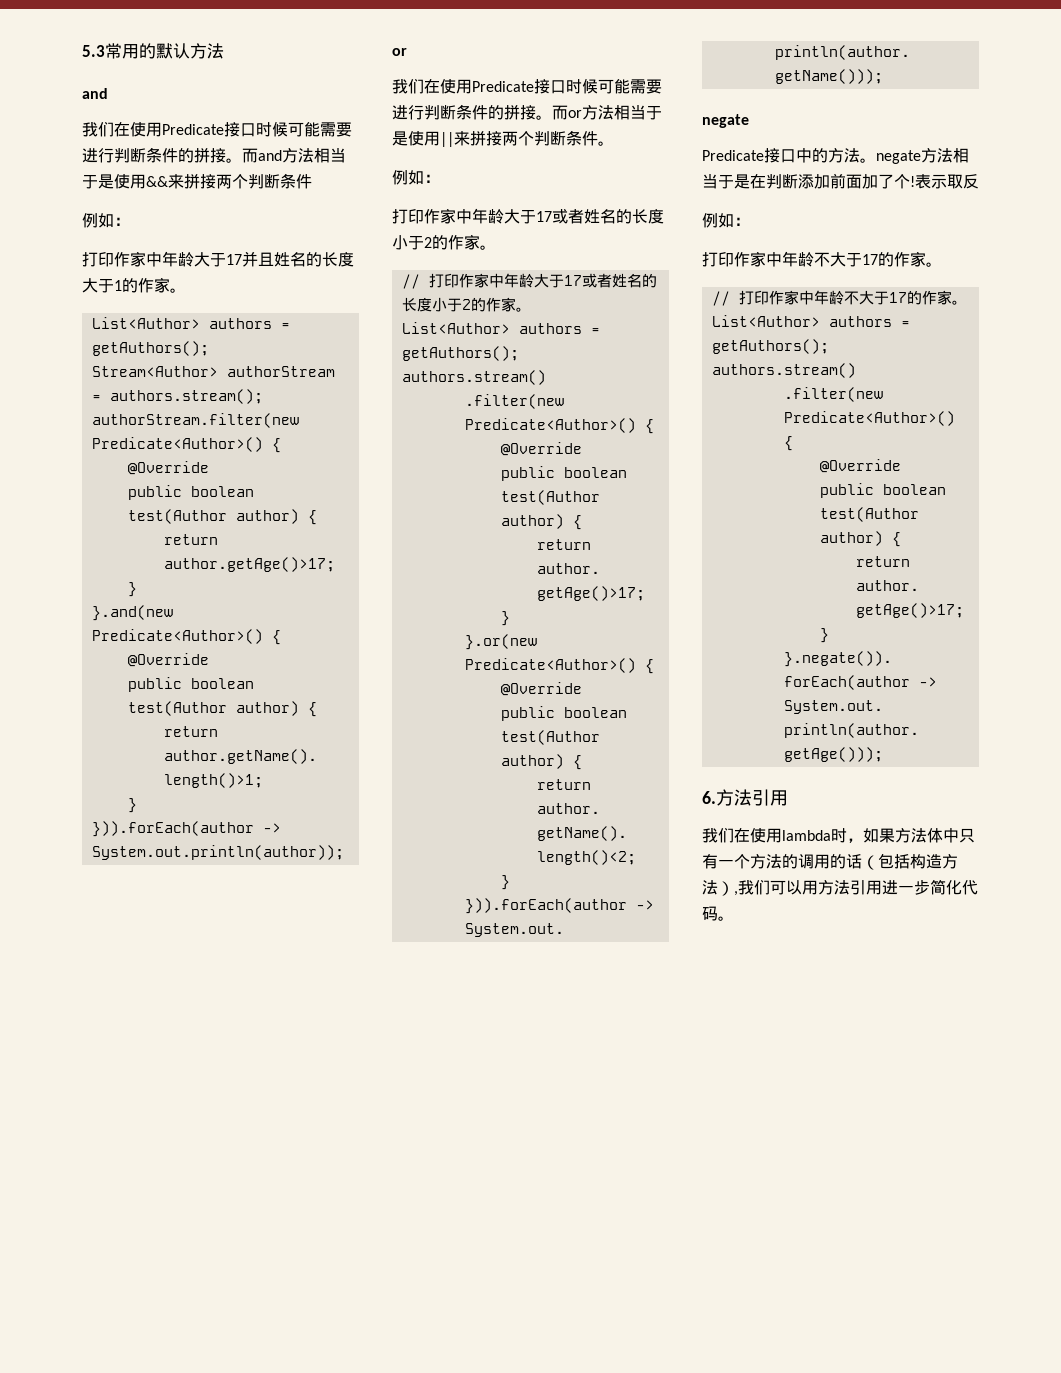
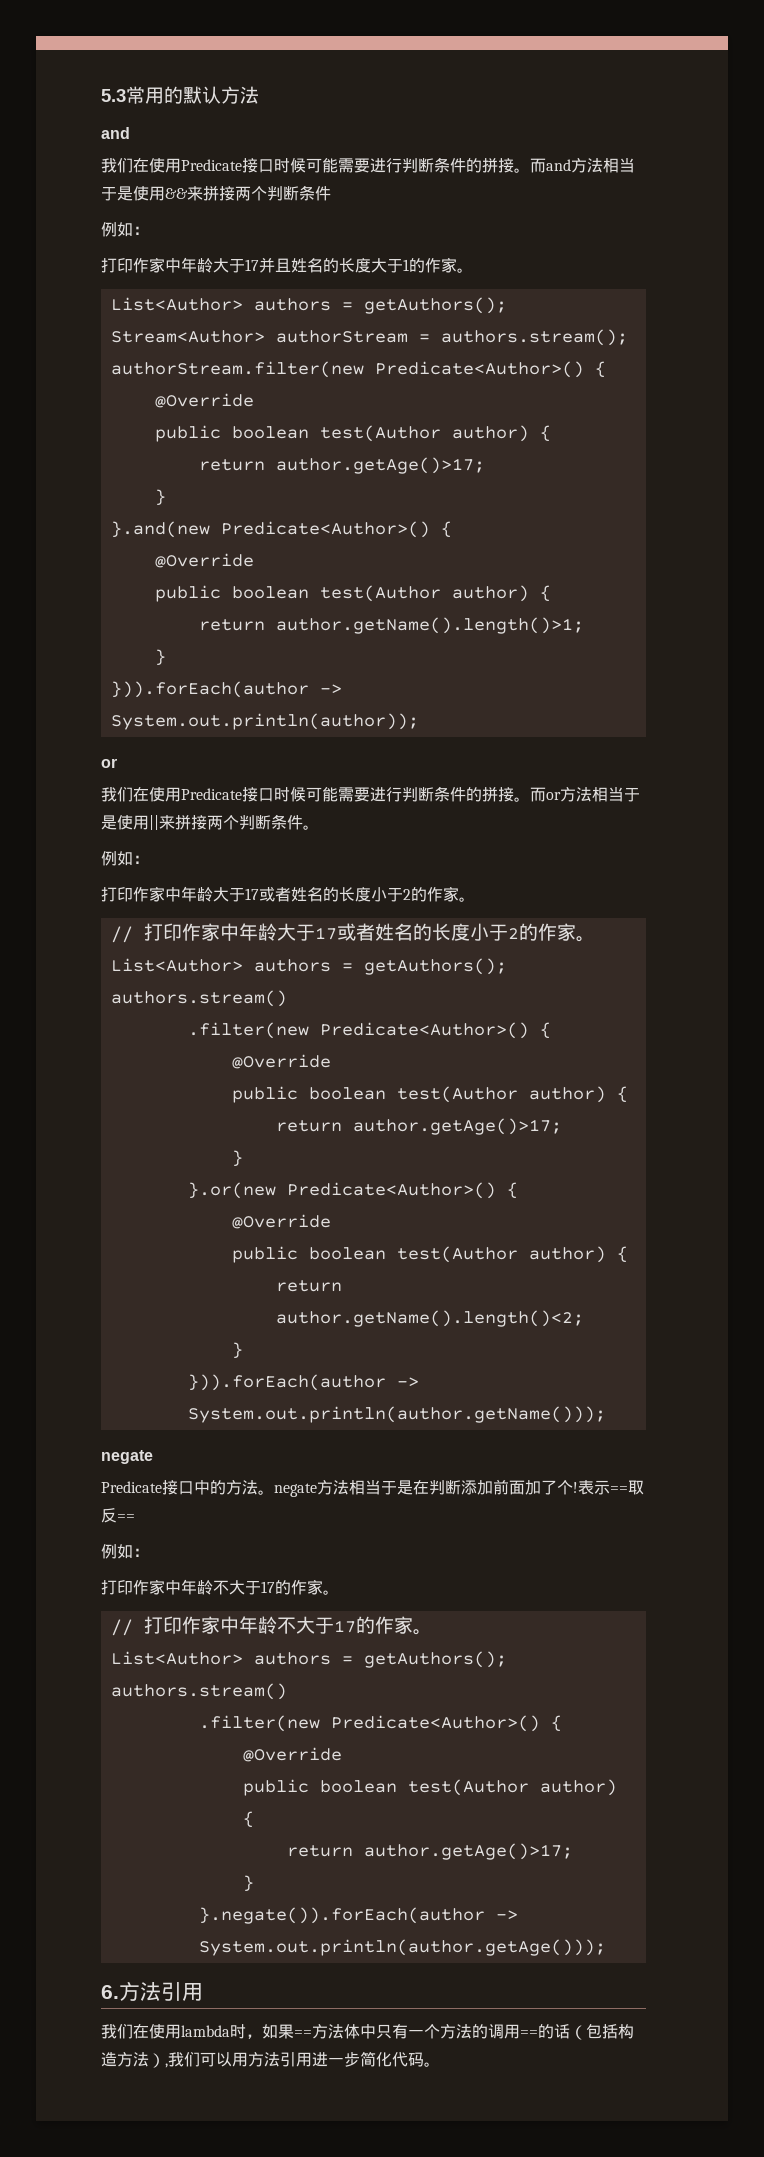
- 表示取反
+ 表示==取反==
- 我们在使用lambda时，如果方法体中只有一个方法的调用的话（包括构造方法）,我们可以用方法引用进一步简化代码。
+ 我们在使用lambda时，如果==方法体中只有一个方法的调用==的话（包括构造方法）,我们可以用方法引用进一步简化代码。

